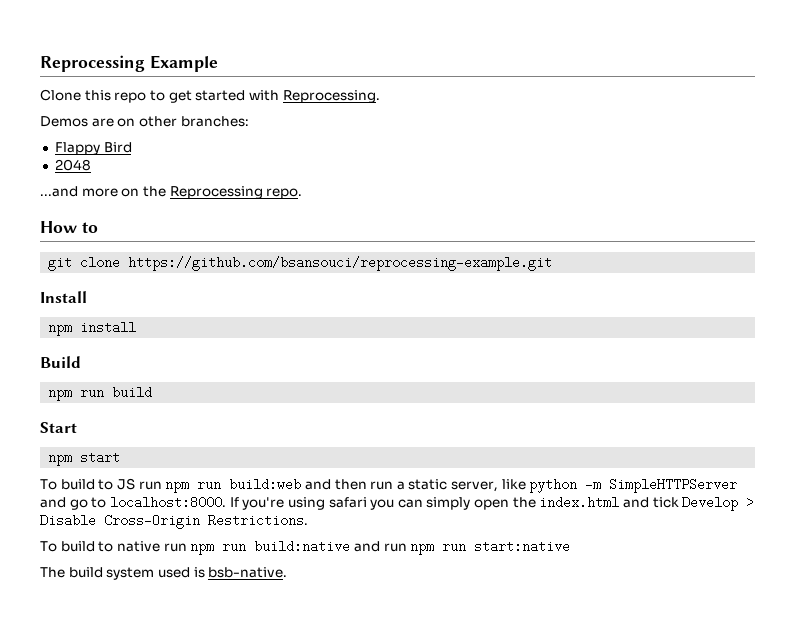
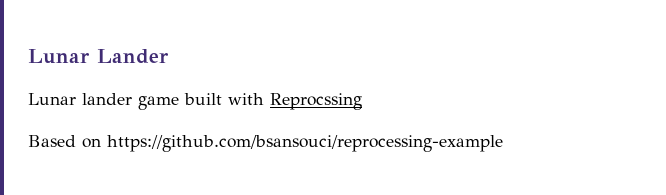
- Reprocessing Example
- Clone this repo to get started with Reprocessing.
- Demos are on other branches:
- Flappy Bird
- 2048
- ...and more on the Reprocessing repo.
- How to
- git clone https://github.com/bsansouci/reprocessing-example.git
- Install
- npm install
- Build
- npm run build
- Start
- npm start
- To build to JS run npm run build:web and then run a static server, like python -m SimpleHTTPServer and go to localhost:8000. If you're using safari you can simply open the index.html and tick Develop > Disable Cross-Origin Restrictions.
- To build to native run npm run build:native and run npm run start:native
- The build system used is bsb-native.
+ Lunar Lander
+ Lunar lander game built with Reprocssing
+ Based on https://github.com/bsansouci/reprocessing-example

